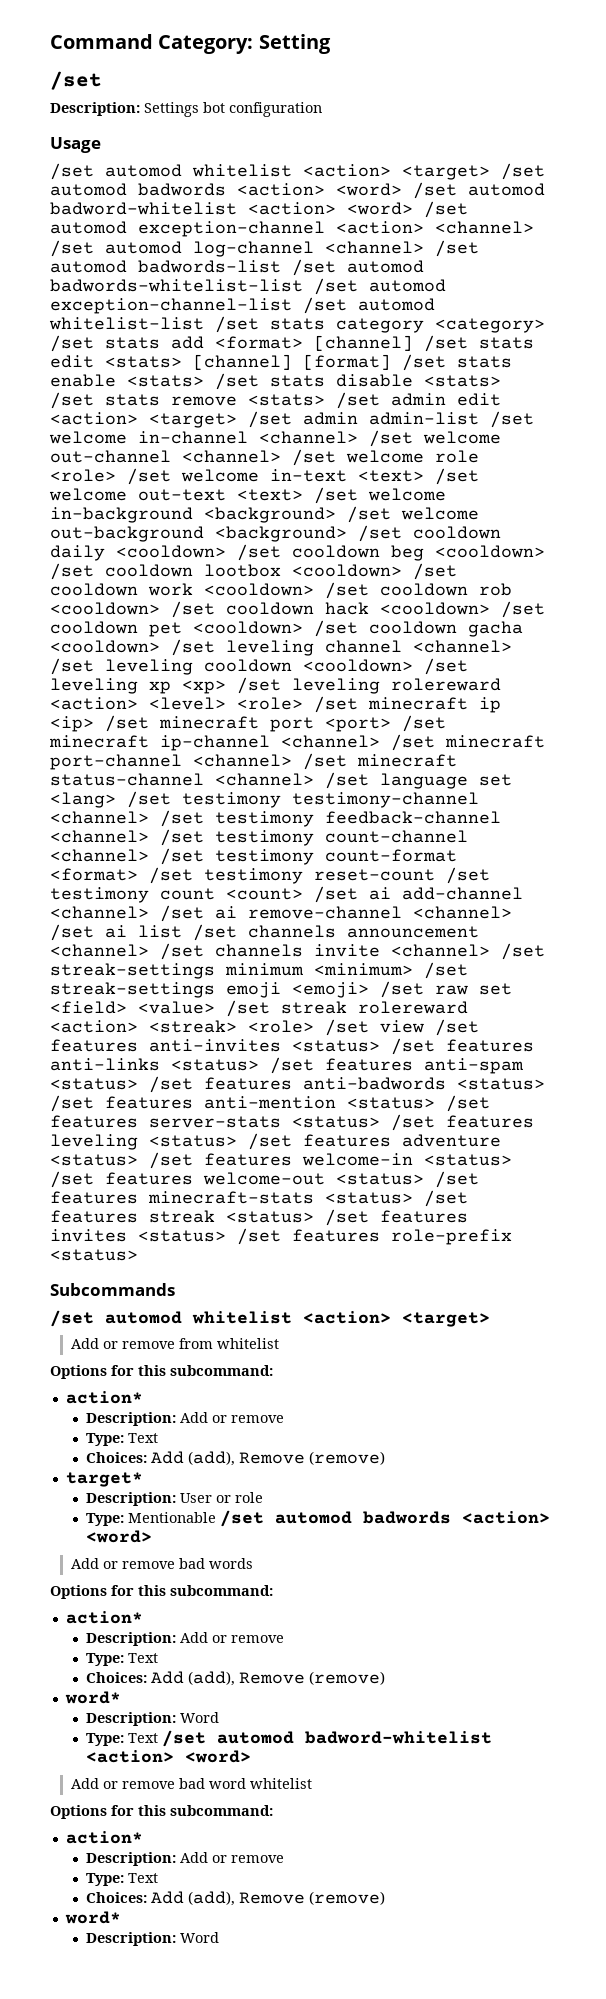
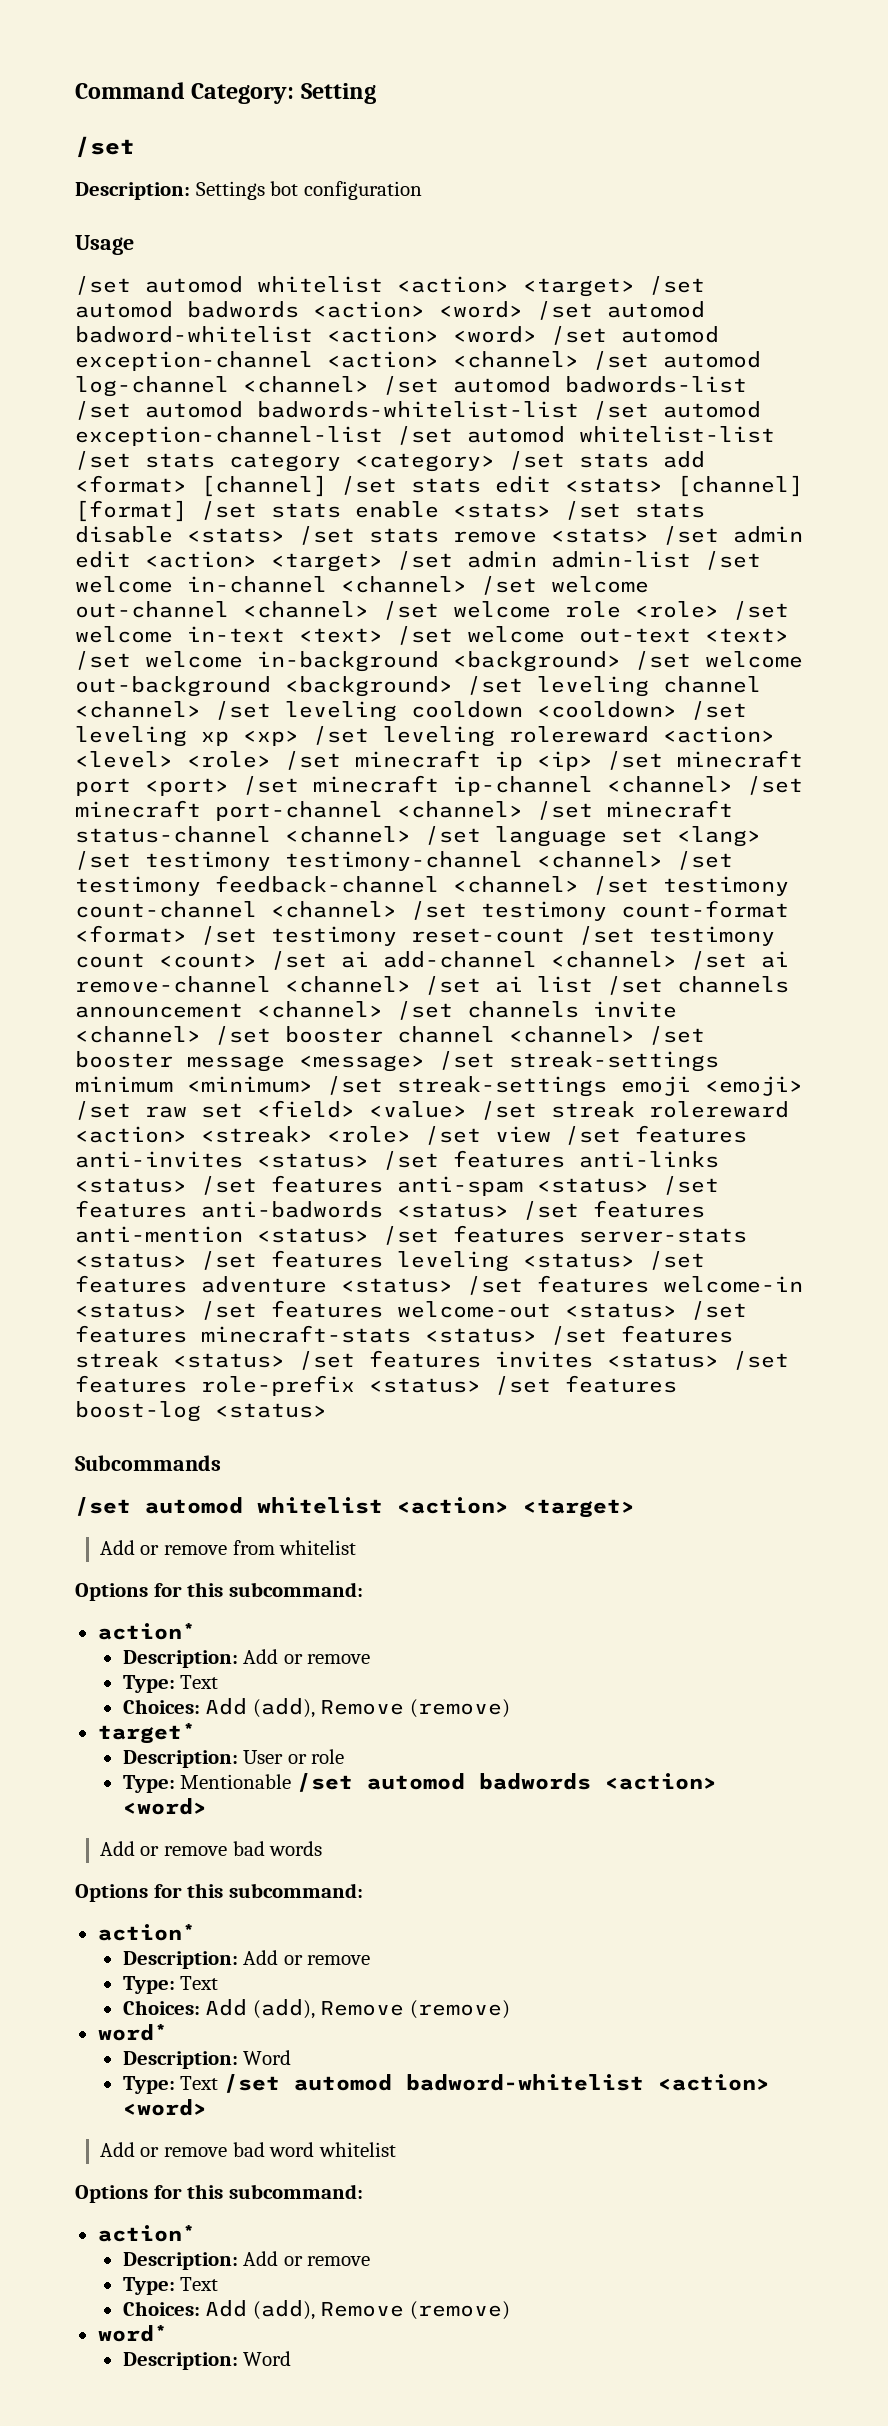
- /set automod whitelist <action> <target> /set automod badwords <action> <word> /set automod badword-whitelist <action> <word> /set automod exception-channel <action> <channel> /set automod log-channel <channel> /set automod badwords-list /set automod badwords-whitelist-list /set automod exception-channel-list /set automod whitelist-list /set stats category <category> /set stats add <format> [channel] /set stats edit <stats> [channel] [format] /set stats enable <stats> /set stats disable <stats> /set stats remove <stats> /set admin edit <action> <target> /set admin admin-list /set welcome in-channel <channel> /set welcome out-channel <channel> /set welcome role <role> /set welcome in-text <text> /set welcome out-text <text> /set welcome in-background <background> /set welcome out-background <background> /set cooldown daily <cooldown> /set cooldown beg <cooldown> /set cooldown lootbox <cooldown> /set cooldown work <cooldown> /set cooldown rob <cooldown> /set cooldown hack <cooldown> /set cooldown pet <cooldown> /set cooldown gacha <cooldown> /set leveling channel <channel> /set leveling cooldown <cooldown> /set leveling xp <xp> /set leveling rolereward <action> <level> <role> /set minecraft ip <ip> /set minecraft port <port> /set minecraft ip-channel <channel> /set minecraft port-channel <channel> /set minecraft status-channel <channel> /set language set <lang> /set testimony testimony-channel <channel> /set testimony feedback-channel <channel> /set testimony count-channel <channel> /set testimony count-format <format> /set testimony reset-count /set testimony count <count> /set ai add-channel <channel> /set ai remove-channel <channel> /set ai list /set channels announcement <channel> /set channels invite <channel> /set streak-settings minimum <minimum> /set streak-settings emoji <emoji> /set raw set <field> <value> /set streak rolereward <action> <streak> <role> /set view /set features anti-invites <status> /set features anti-links <status> /set features anti-spam <status> /set features anti-badwords <status> /set features anti-mention <status> /set features server-stats <status> /set features leveling <status> /set features adventure <status> /set features welcome-in <status> /set features welcome-out <status> /set features minecraft-stats <status> /set features streak <status> /set features invites <status> /set features role-prefix <status>
+ /set automod whitelist <action> <target> /set automod badwords <action> <word> /set automod badword-whitelist <action> <word> /set automod exception-channel <action> <channel> /set automod log-channel <channel> /set automod badwords-list /set automod badwords-whitelist-list /set automod exception-channel-list /set automod whitelist-list /set stats category <category> /set stats add <format> [channel] /set stats edit <stats> [channel] [format] /set stats enable <stats> /set stats disable <stats> /set stats remove <stats> /set admin edit <action> <target> /set admin admin-list /set welcome in-channel <channel> /set welcome out-channel <channel> /set welcome role <role> /set welcome in-text <text> /set welcome out-text <text> /set welcome in-background <background> /set welcome out-background <background> /set leveling channel <channel> /set leveling cooldown <cooldown> /set leveling xp <xp> /set leveling rolereward <action> <level> <role> /set minecraft ip <ip> /set minecraft port <port> /set minecraft ip-channel <channel> /set minecraft port-channel <channel> /set minecraft status-channel <channel> /set language set <lang> /set testimony testimony-channel <channel> /set testimony feedback-channel <channel> /set testimony count-channel <channel> /set testimony count-format <format> /set testimony reset-count /set testimony count <count> /set ai add-channel <channel> /set ai remove-channel <channel> /set ai list /set channels announcement <channel> /set channels invite <channel> /set booster channel <channel> /set booster message <message> /set streak-settings minimum <minimum> /set streak-settings emoji <emoji> /set raw set <field> <value> /set streak rolereward <action> <streak> <role> /set view /set features anti-invites <status> /set features anti-links <status> /set features anti-spam <status> /set features anti-badwords <status> /set features anti-mention <status> /set features server-stats <status> /set features leveling <status> /set features adventure <status> /set features welcome-in <status> /set features welcome-out <status> /set features minecraft-stats <status> /set features streak <status> /set features invites <status> /set features role-prefix <status> /set features boost-log <status>

